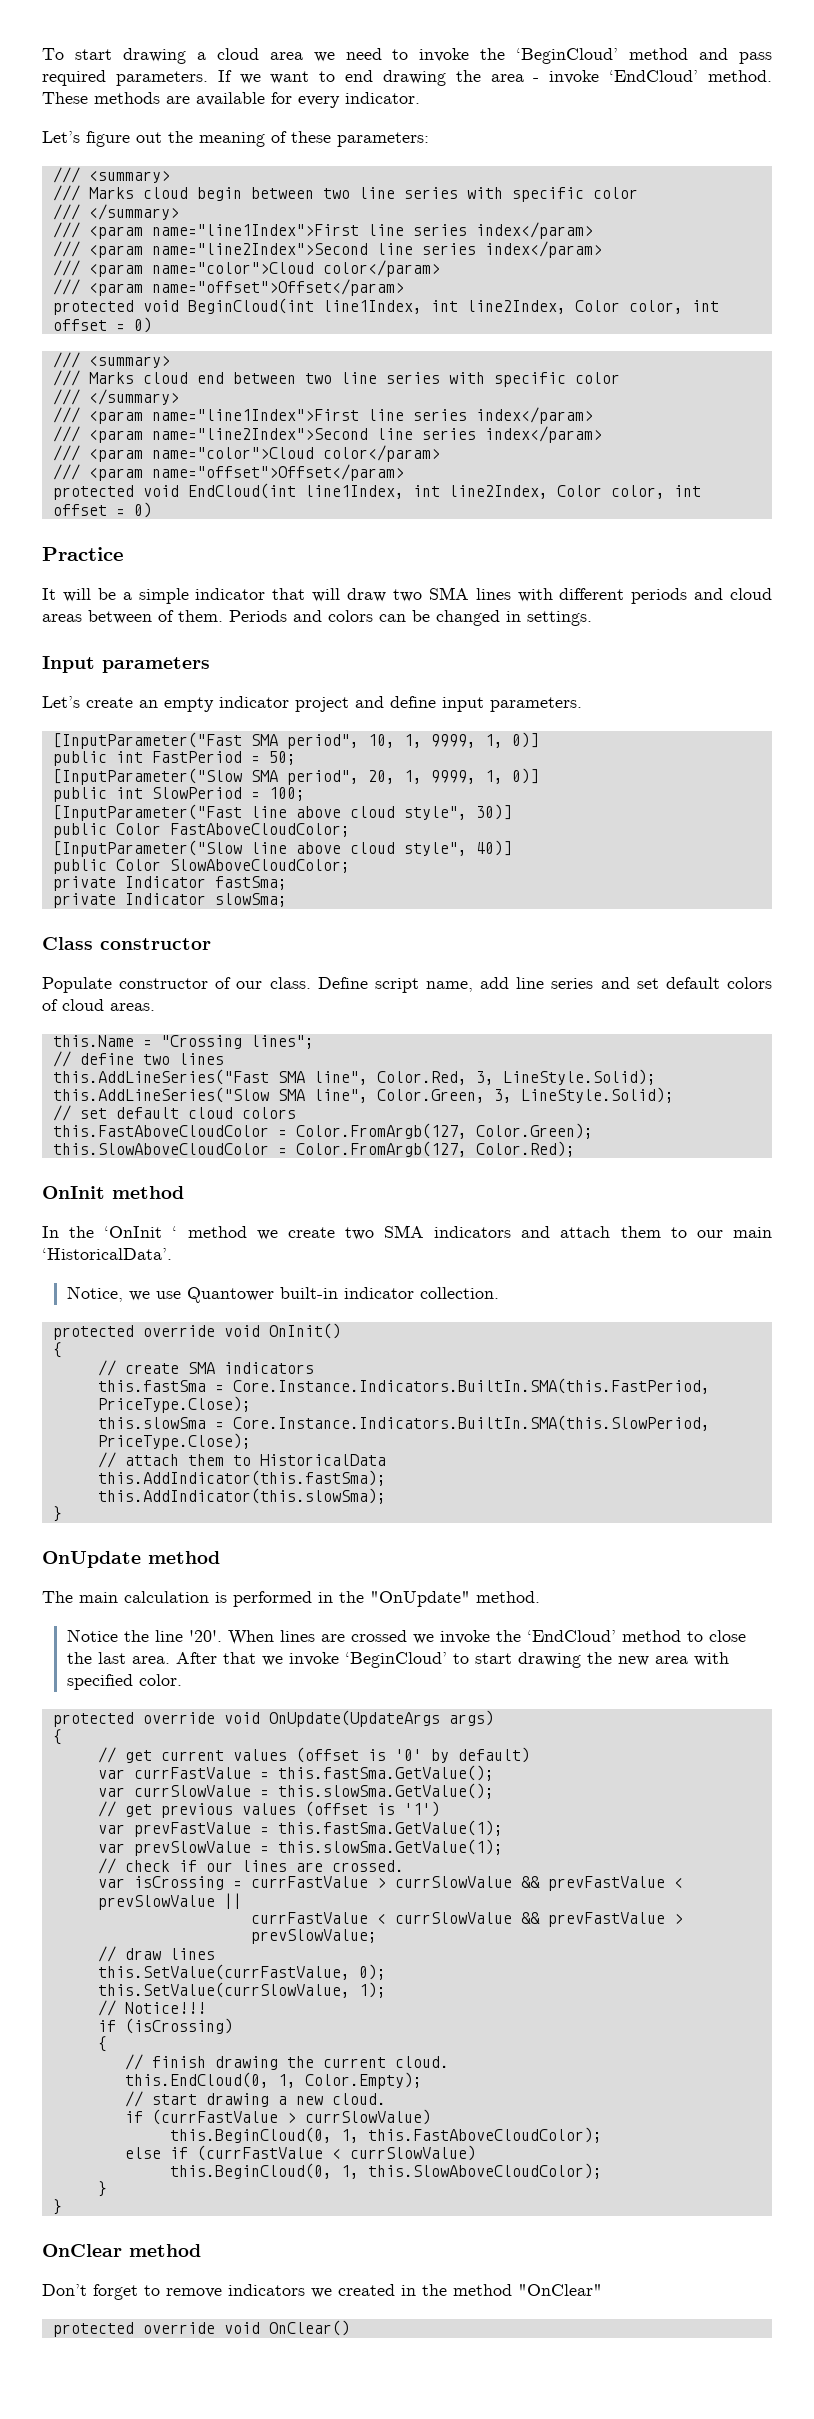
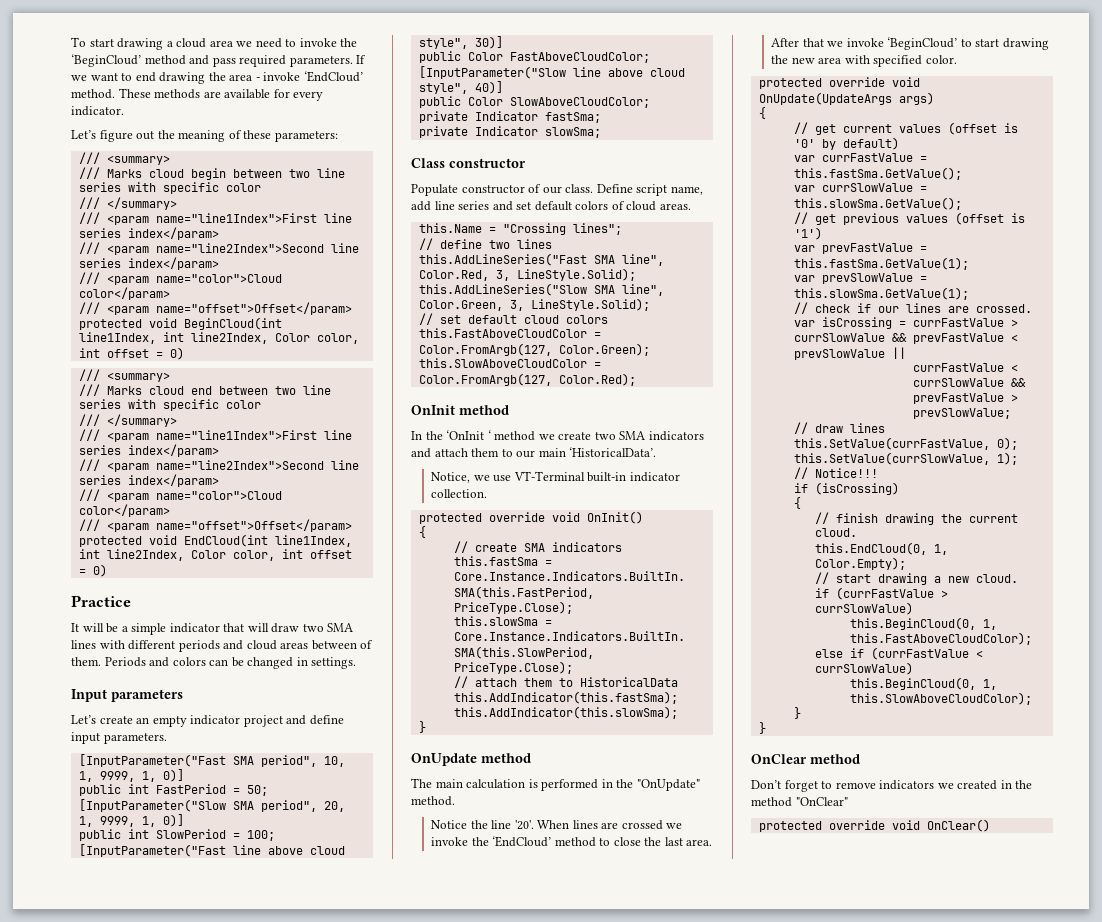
- Notice, we use Quantower built-in indicator collection.
+ Notice, we use VT-Terminal built-in indicator collection.

